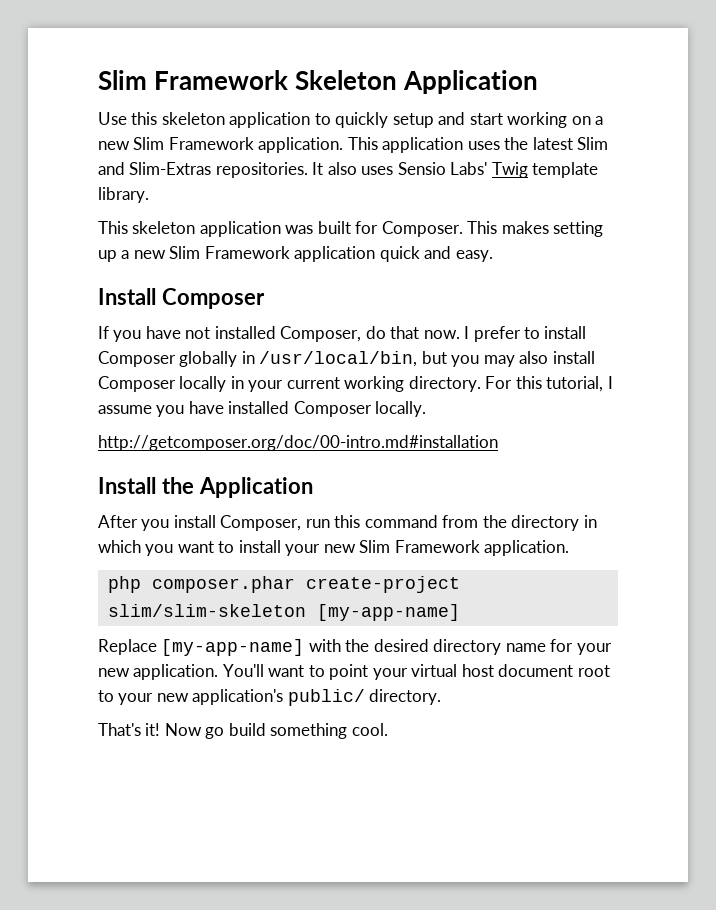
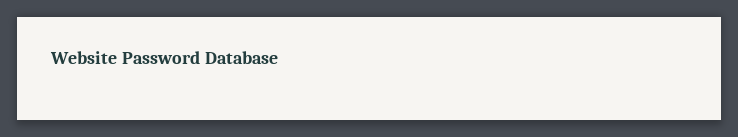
- Slim Framework Skeleton Application
- Use this skeleton application to quickly setup and start working on a new Slim Framework application. This application uses the latest Slim and Slim-Extras repositories. It also uses Sensio Labs' Twig template library.
- This skeleton application was built for Composer. This makes setting up a new Slim Framework application quick and easy.
- Install Composer
- If you have not installed Composer, do that now. I prefer to install Composer globally in /usr/local/bin, but you may also install Composer locally in your current working directory. For this tutorial, I assume you have installed Composer locally.
- http://getcomposer.org/doc/00-intro.md#installation
- Install the Application
- After you install Composer, run this command from the directory in which you want to install your new Slim Framework application.
- php composer.phar create-project slim/slim-skeleton [my-app-name]
- Replace [my-app-name] with the desired directory name for your new application. You'll want to point your virtual host document root to your new application's public/ directory.
- That's it! Now go build something cool.
+ Website Password Database

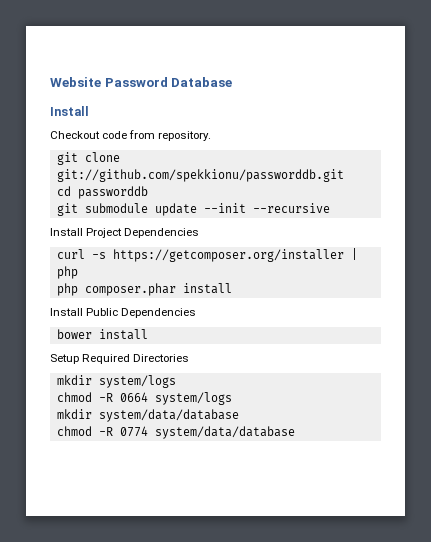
  Website Password Database
+ Install
+ Checkout code from repository.
+ git clone git://github.com/spekkionu/passworddb.git
+ cd passworddb
+ git submodule update --init --recursive
+ Install Project Dependencies
+ curl -s https://getcomposer.org/installer | php
+ php composer.phar install
+ Install Public Dependencies
+ bower install
+ Setup Required Directories
+ mkdir system/logs
+ chmod -R 0664 system/logs
+ mkdir system/data/database
+ chmod -R 0774 system/data/database

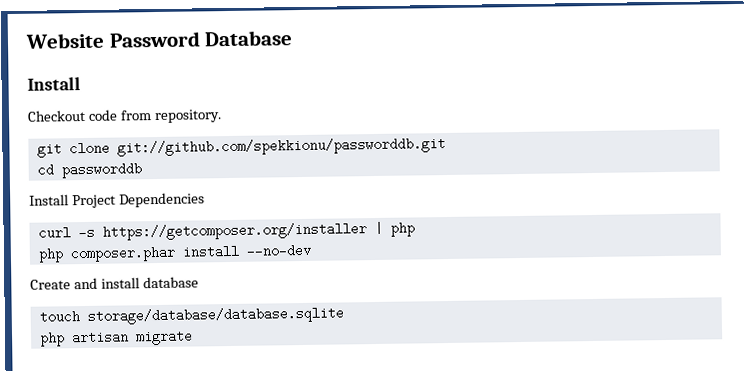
- git submodule update --init --recursive
- php composer.phar install
- Install Public Dependencies
- bower install
- Setup Required Directories
- mkdir system/logs
- chmod -R 0664 system/logs
- mkdir system/data/database
- chmod -R 0774 system/data/database
+ php composer.phar install --no-dev
+ Create and install database
+ touch storage/database/database.sqlite
+ php artisan migrate

